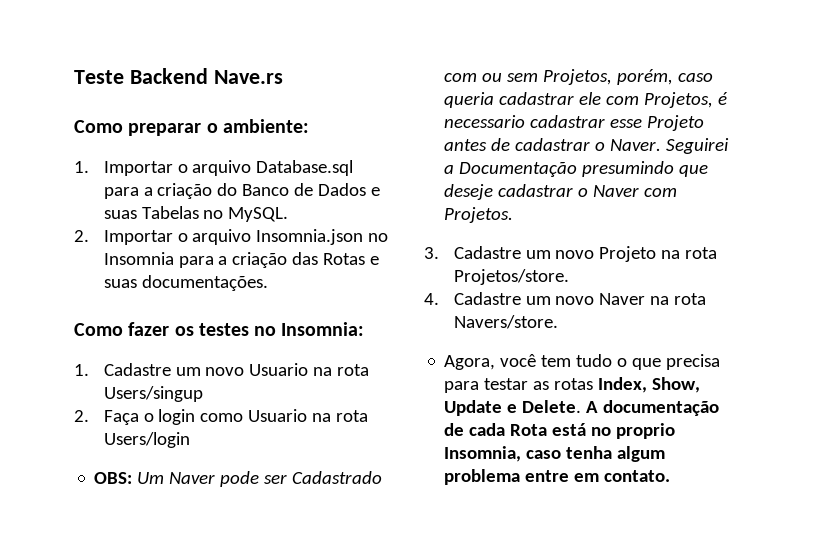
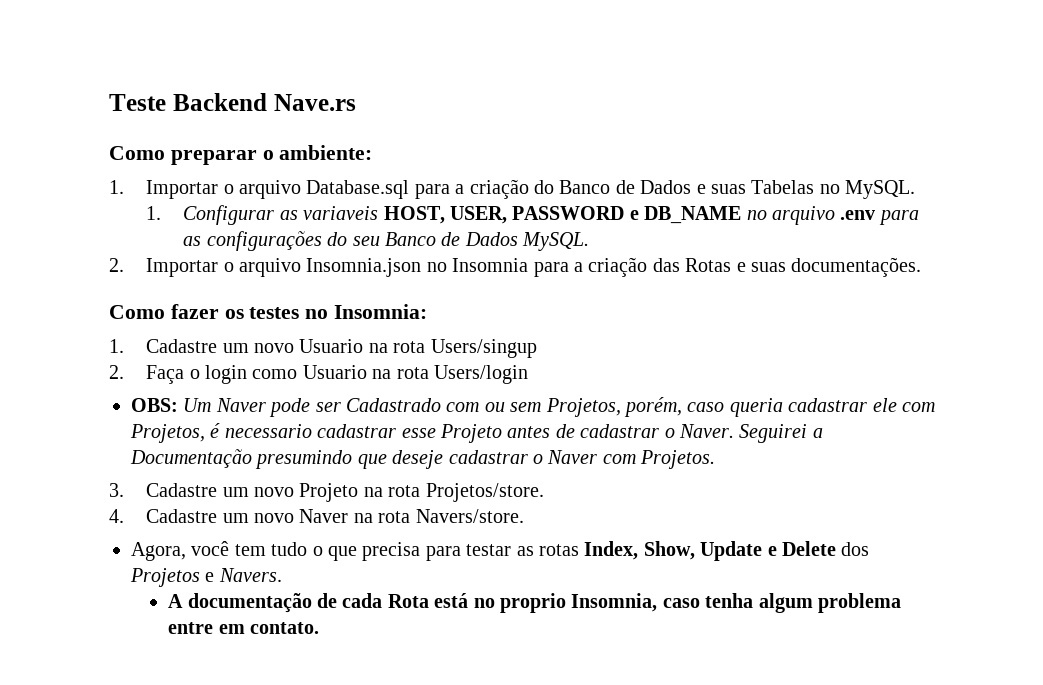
+ 1. Configurar as variaveis HOST, USER, PASSWORD e DB_NAME no arquivo .env para as configurações do seu Banco de Dados MySQL.
- Agora, você tem tudo o que precisa para testar as rotas Index, Show, Update e Delete. A documentação de cada Rota está no proprio Insomnia, caso tenha algum problema entre em contato.
+ Agora, você tem tudo o que precisa para testar as rotas Index, Show, Update e Delete dos Projetos e Navers.
+ A documentação de cada Rota está no proprio Insomnia, caso tenha algum problema entre em contato.

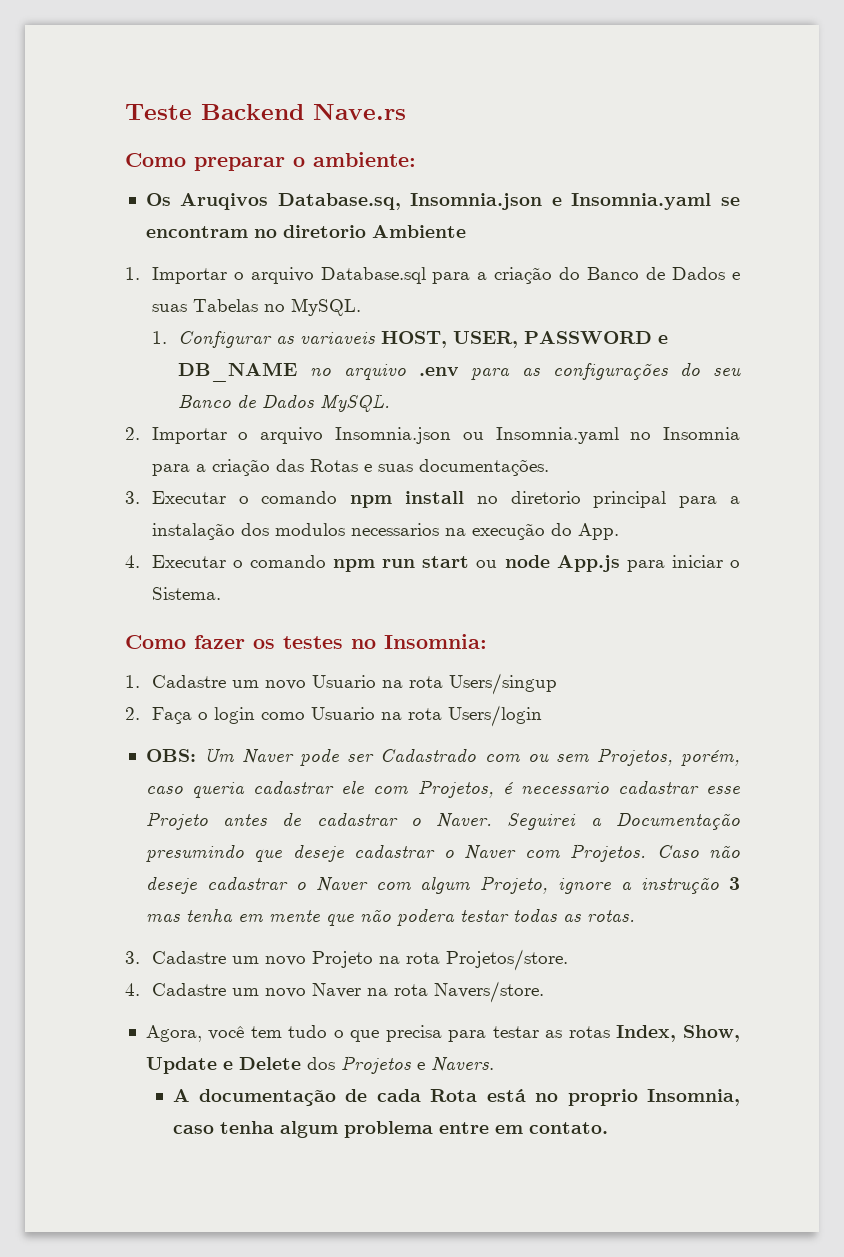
+ Os Aruqivos Database.sq, Insomnia.json e Insomnia.yaml se encontram no diretorio Ambiente
- 2. Importar o arquivo Insomnia.json no Insomnia para a criação das Rotas e suas documentações.
+ 2. Importar o arquivo Insomnia.json ou Insomnia.yaml no Insomnia para a criação das Rotas e suas documentações.
+ 3. Executar o comando npm install no diretorio principal para a instalação dos modulos necessarios na execução do App.
+ 4. Executar o comando npm run start ou node App.js para iniciar o Sistema.
+ Caso não deseje cadastrar o Naver com algum Projeto, ignore a instrução 3 mas tenha em mente que não podera testar todas as rotas.

